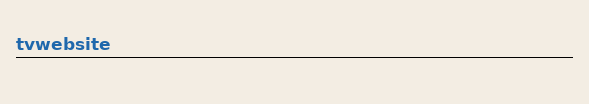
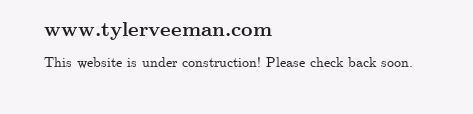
- tvwebsite
+ www.tylerveeman.com
+ This website is under construction! Please check back soon.

